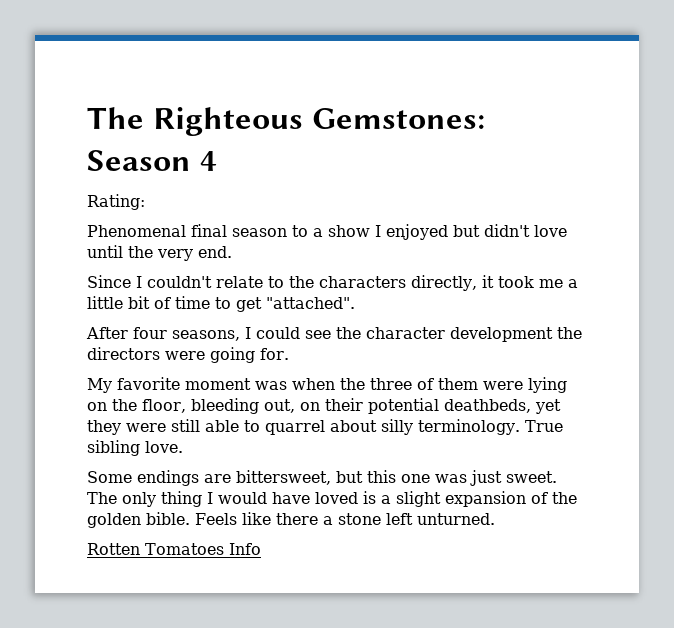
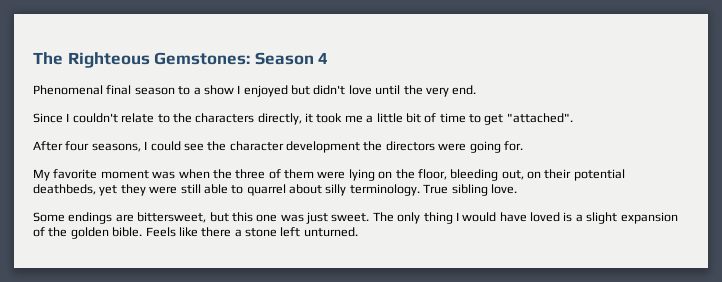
- Rating:
- Rotten Tomatoes Info

